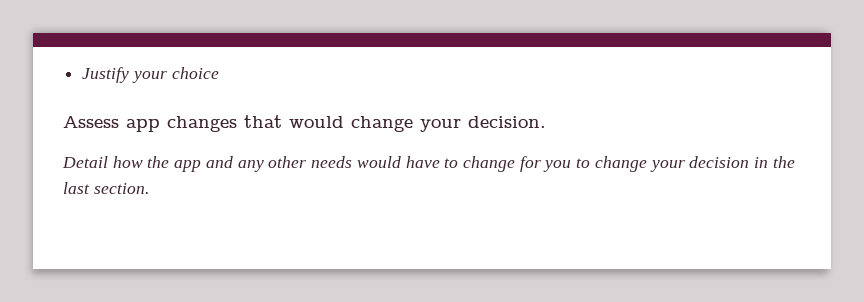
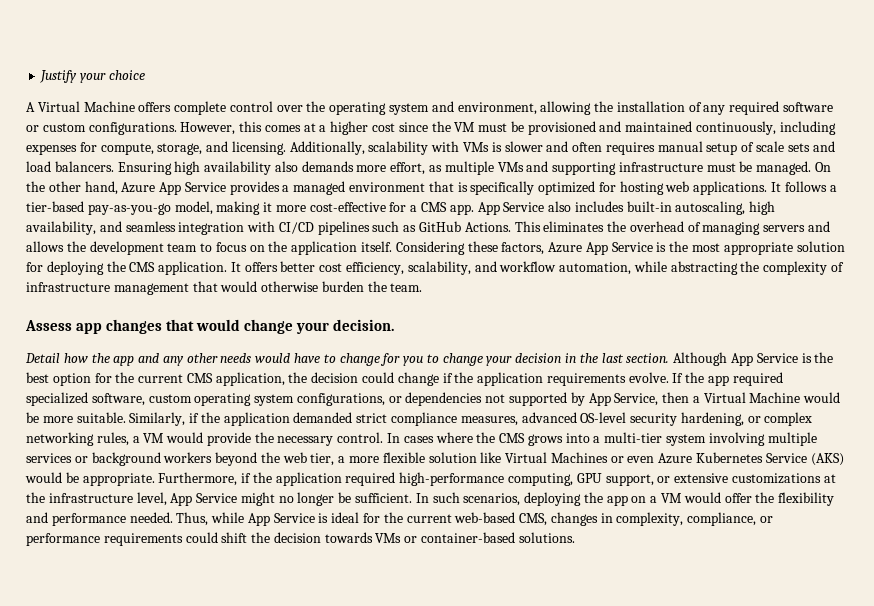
+ A Virtual Machine offers complete control over the operating system and environment, allowing the installation of any required software or custom configurations. However, this comes at a higher cost since the VM must be provisioned and maintained continuously, including expenses for compute, storage, and licensing. Additionally, scalability with VMs is slower and often requires manual setup of scale sets and load balancers. Ensuring high availability also demands more effort, as multiple VMs and supporting infrastructure must be managed. On the other hand, Azure App Service provides a managed environment that is specifically optimized for hosting web applications. It follows a tier-based pay-as-you-go model, making it more cost-effective for a CMS app. App Service also includes built-in autoscaling, high availability, and seamless integration with CI/CD pipelines such as GitHub Actions. This eliminates the overhead of managing servers and allows the development team to focus on the application itself. Considering these factors, Azure App Service is the most appropriate solution for deploying the CMS application. It offers better cost efficiency, scalability, and workflow automation, while abstracting the complexity of infrastructure management that would otherwise burden the team.
+ Although App Service is the best option for the current CMS application, the decision could change if the application requirements evolve. If the app required specialized software, custom operating system configurations, or dependencies not supported by App Service, then a Virtual Machine would be more suitable. Similarly, if the application demanded strict compliance measures, advanced OS-level security hardening, or complex networking rules, a VM would provide the necessary control. In cases where the CMS grows into a multi-tier system involving multiple services or background workers beyond the web tier, a more flexible solution like Virtual Machines or even Azure Kubernetes Service (AKS) would be appropriate. Furthermore, if the application required high-performance computing, GPU support, or extensive customizations at the infrastructure level, App Service might no longer be sufficient. In such scenarios, deploying the app on a VM would offer the flexibility and performance needed. Thus, while App Service is ideal for the current web-based CMS, changes in complexity, compliance, or performance requirements could shift the decision towards VMs or container-based solutions.

